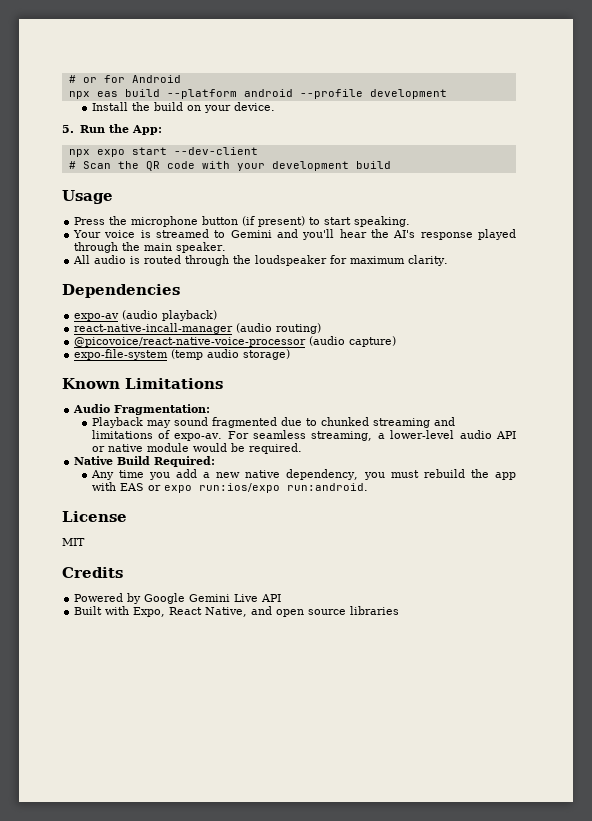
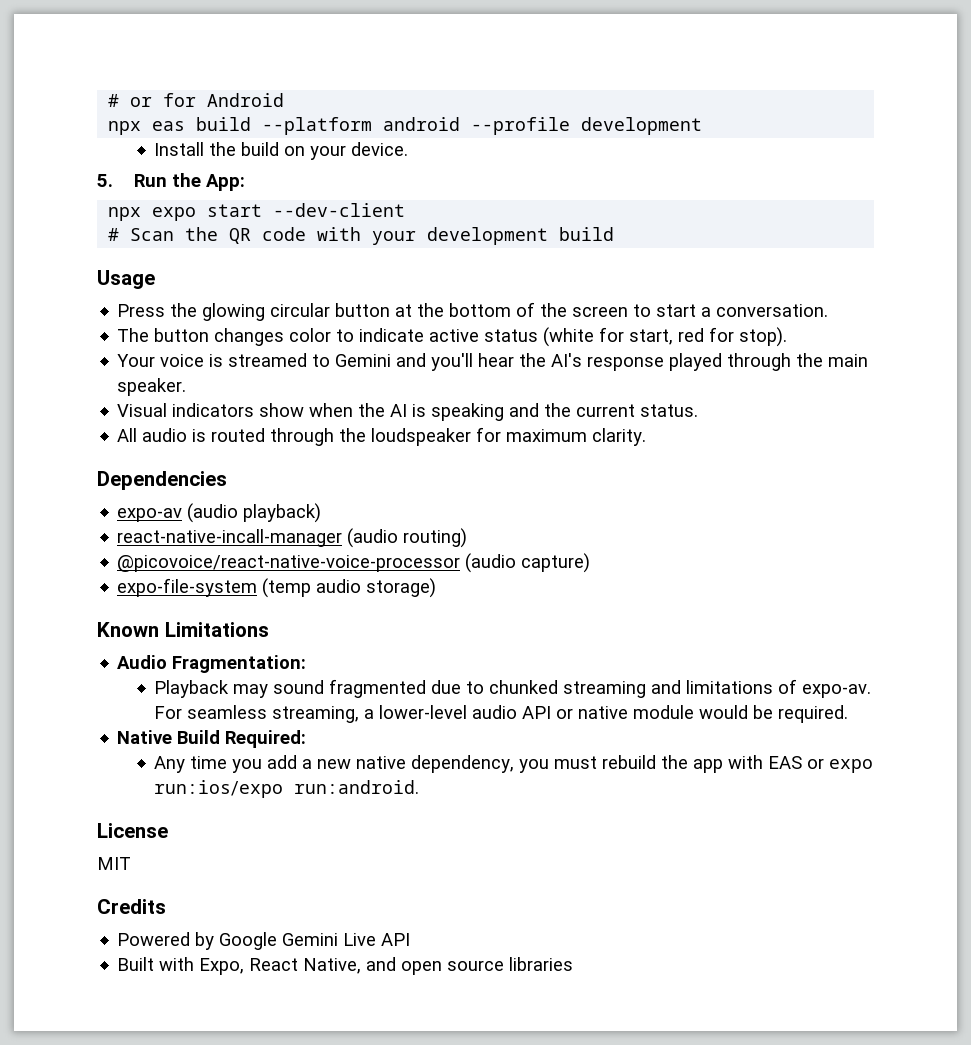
- Press the microphone button (if present) to start speaking.
+ Press the glowing circular button at the bottom of the screen to start a conversation.
+ The button changes color to indicate active status (white for start, red for stop).
+ Visual indicators show when the AI is speaking and the current status.

